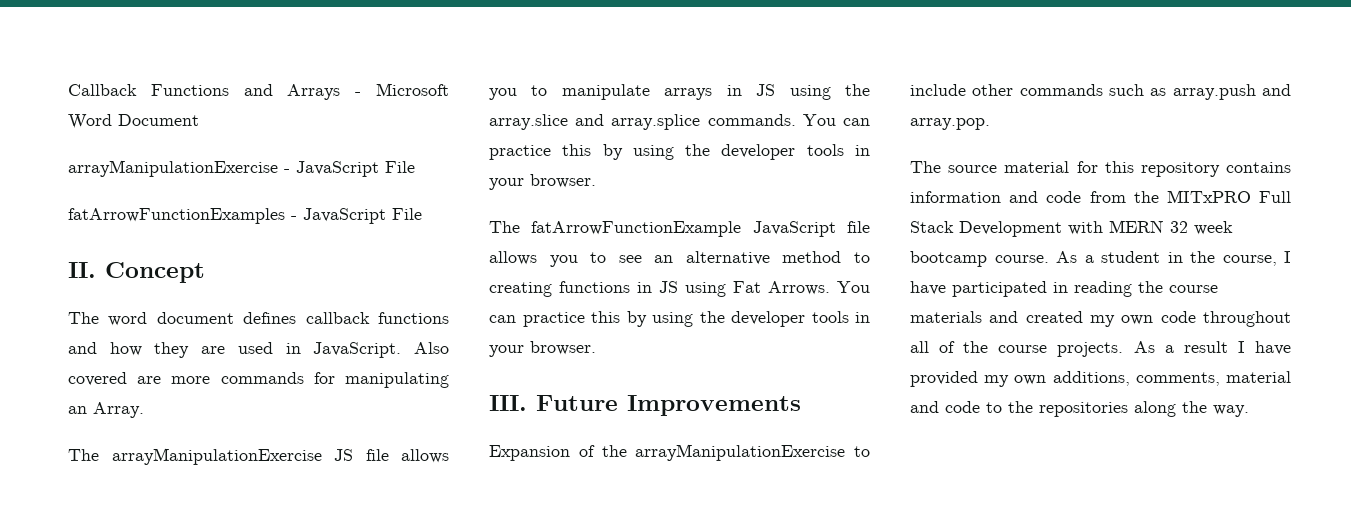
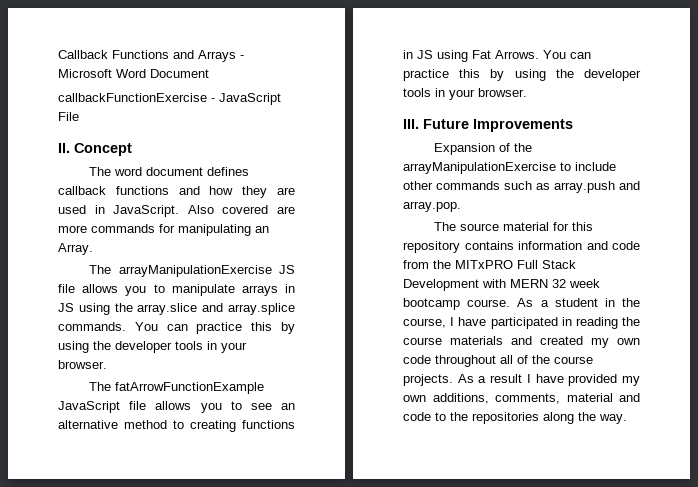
- arrayManipulationExercise - JavaScript File
- fatArrowFunctionExamples - JavaScript File
+ callbackFunctionExercise - JavaScript File

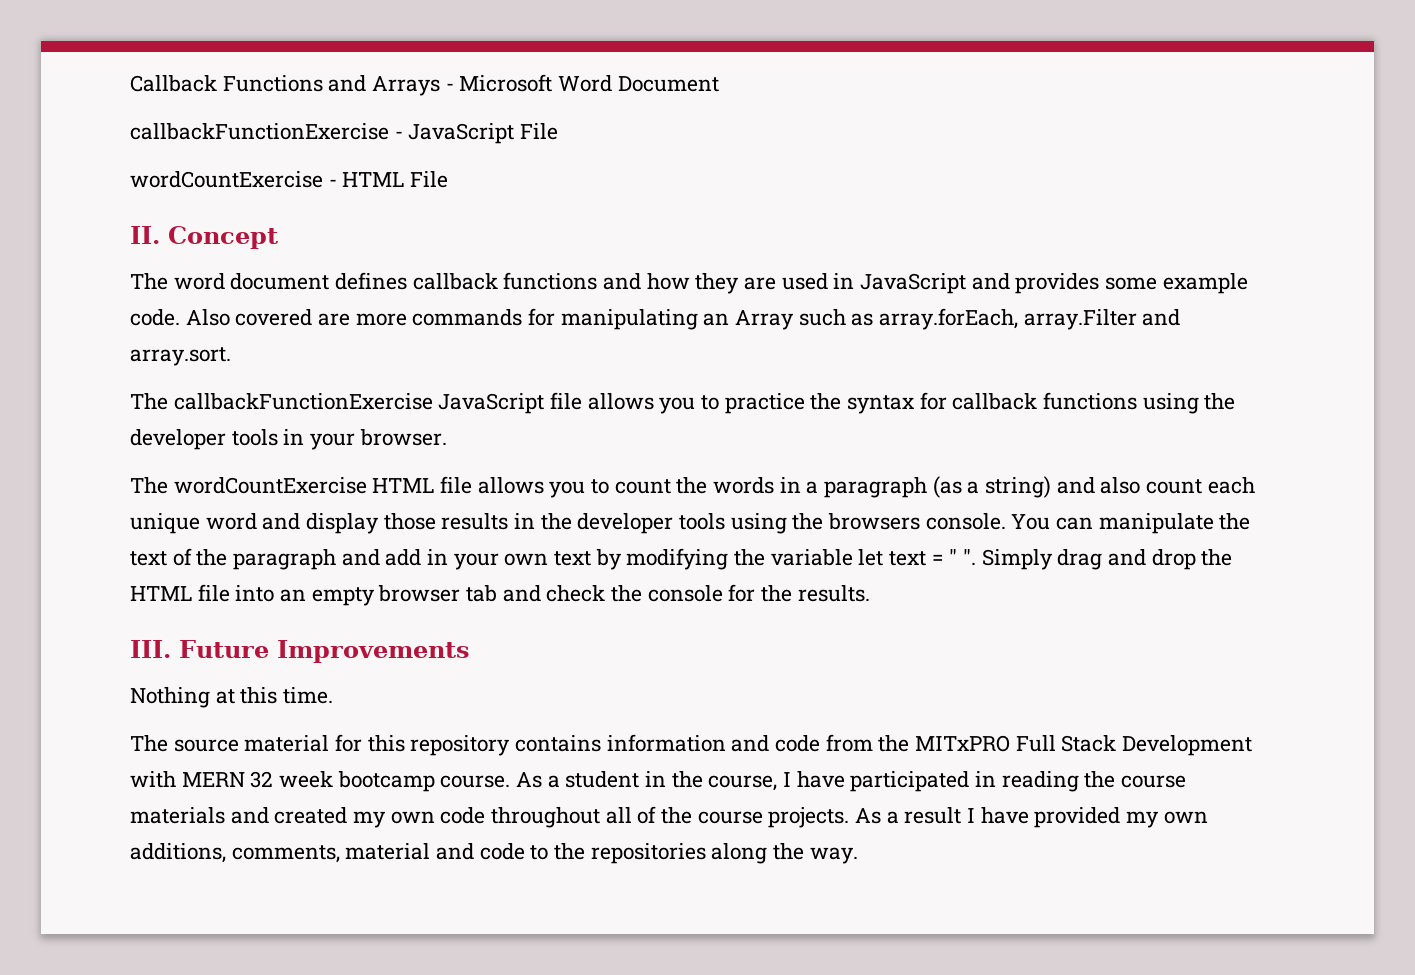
+ wordCountExercise - HTML File
- The word document defines callback functions and how they are used in JavaScript.
+ The word document defines callback functions and how they are used in JavaScript and provides some example code.
- Also covered are more commands for manipulating an Array.
- The arrayManipulationExercise JS file allows you to manipulate arrays in JS using the array.slice and array.splice commands. You can practice this by using the developer tools in your browser.
+ Also covered are more commands for manipulating an Array such as array.forEach, array.Filter and array.sort.
+ The callbackFunctionExercise JavaScript file allows you to practice the syntax for callback functions using the developer tools in your browser.
- The fatArrowFunctionExample JavaScript file allows you to see an alternative method to creating functions in JS using Fat Arrows. You can practice this by using the developer tools in your browser.
+ The wordCountExercise HTML file allows you to count the words in a paragraph (as a string) and also count each unique word and display those results in the developer tools using the browsers console. You can manipulate the text of the paragraph and add in your own text by modifying the variable let text = " ". Simply drag and drop the HTML file into an empty browser tab and check the console for the results.
  III. Future Improvements
- Expansion of the arrayManipulationExercise to include other commands such as array.push and array.pop.
+ Nothing at this time.

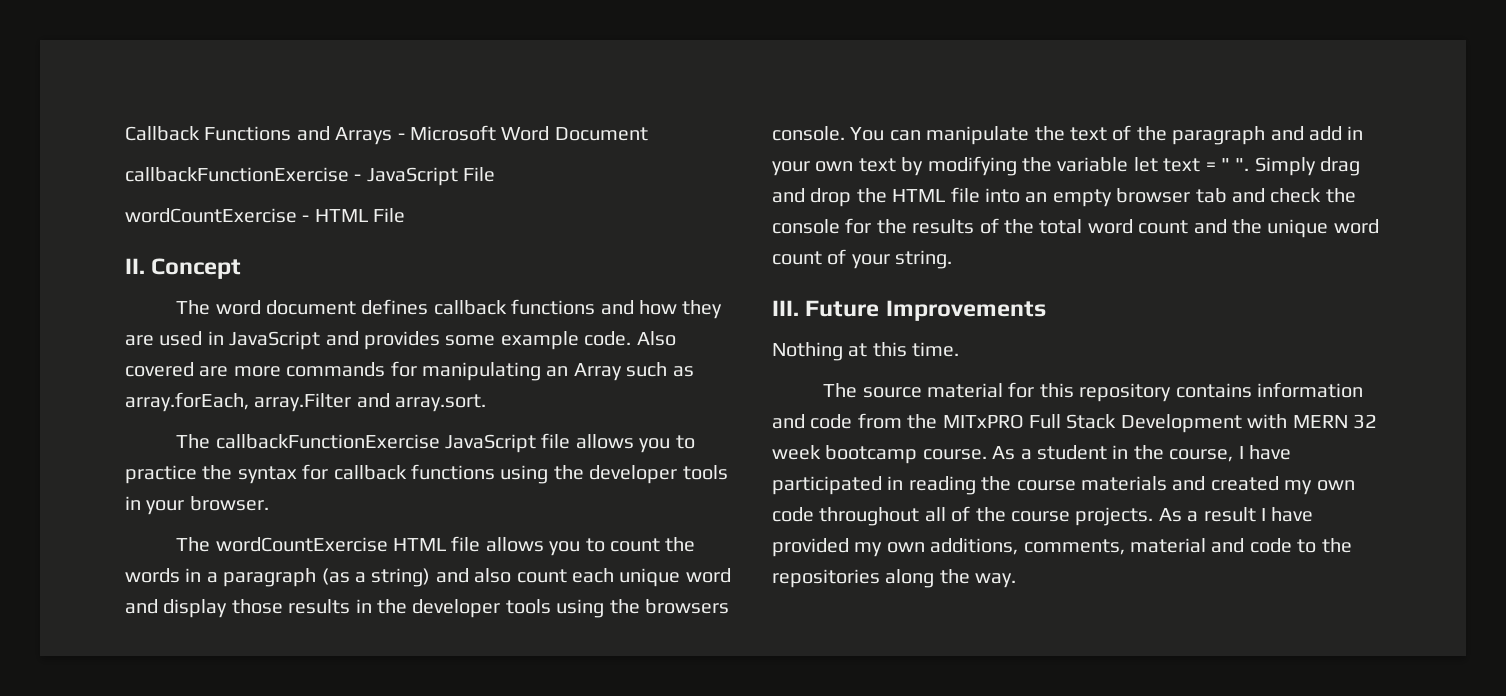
- Simply drag and drop the HTML file into an empty browser tab and check the console for the results.
+ Simply drag and drop the HTML file into an empty browser tab and check the console for the results of the total word count and the unique word count of your string.

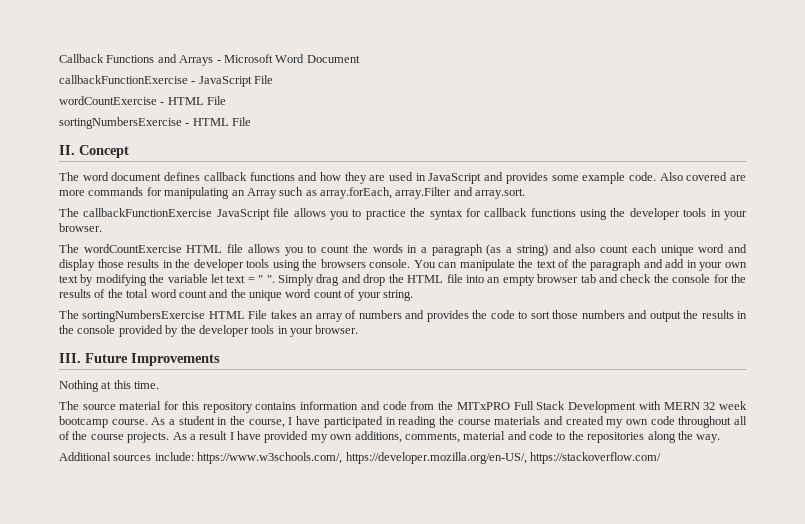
+ sortingNumbersExercise - HTML File
+ The sortingNumbersExercise HTML File takes an array of numbers and provides the code to sort those numbers and output the results in the console provided by the developer tools in your browser.
+ Additional sources include: https://www.w3schools.com/, https://developer.mozilla.org/en-US/, https://stackoverflow.com/

